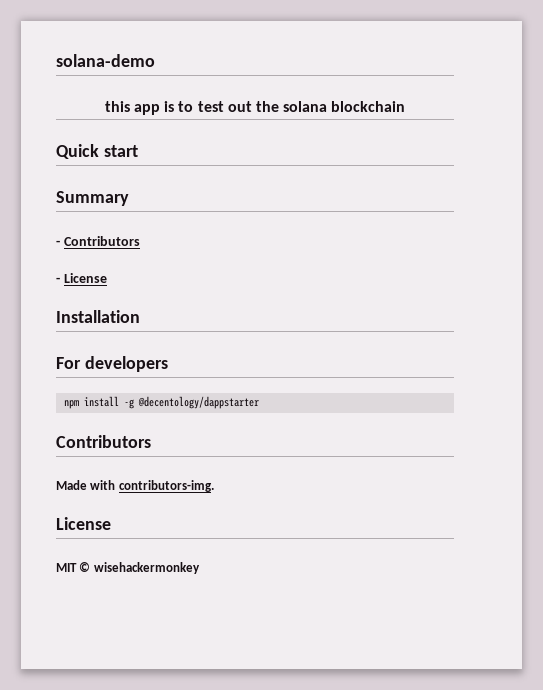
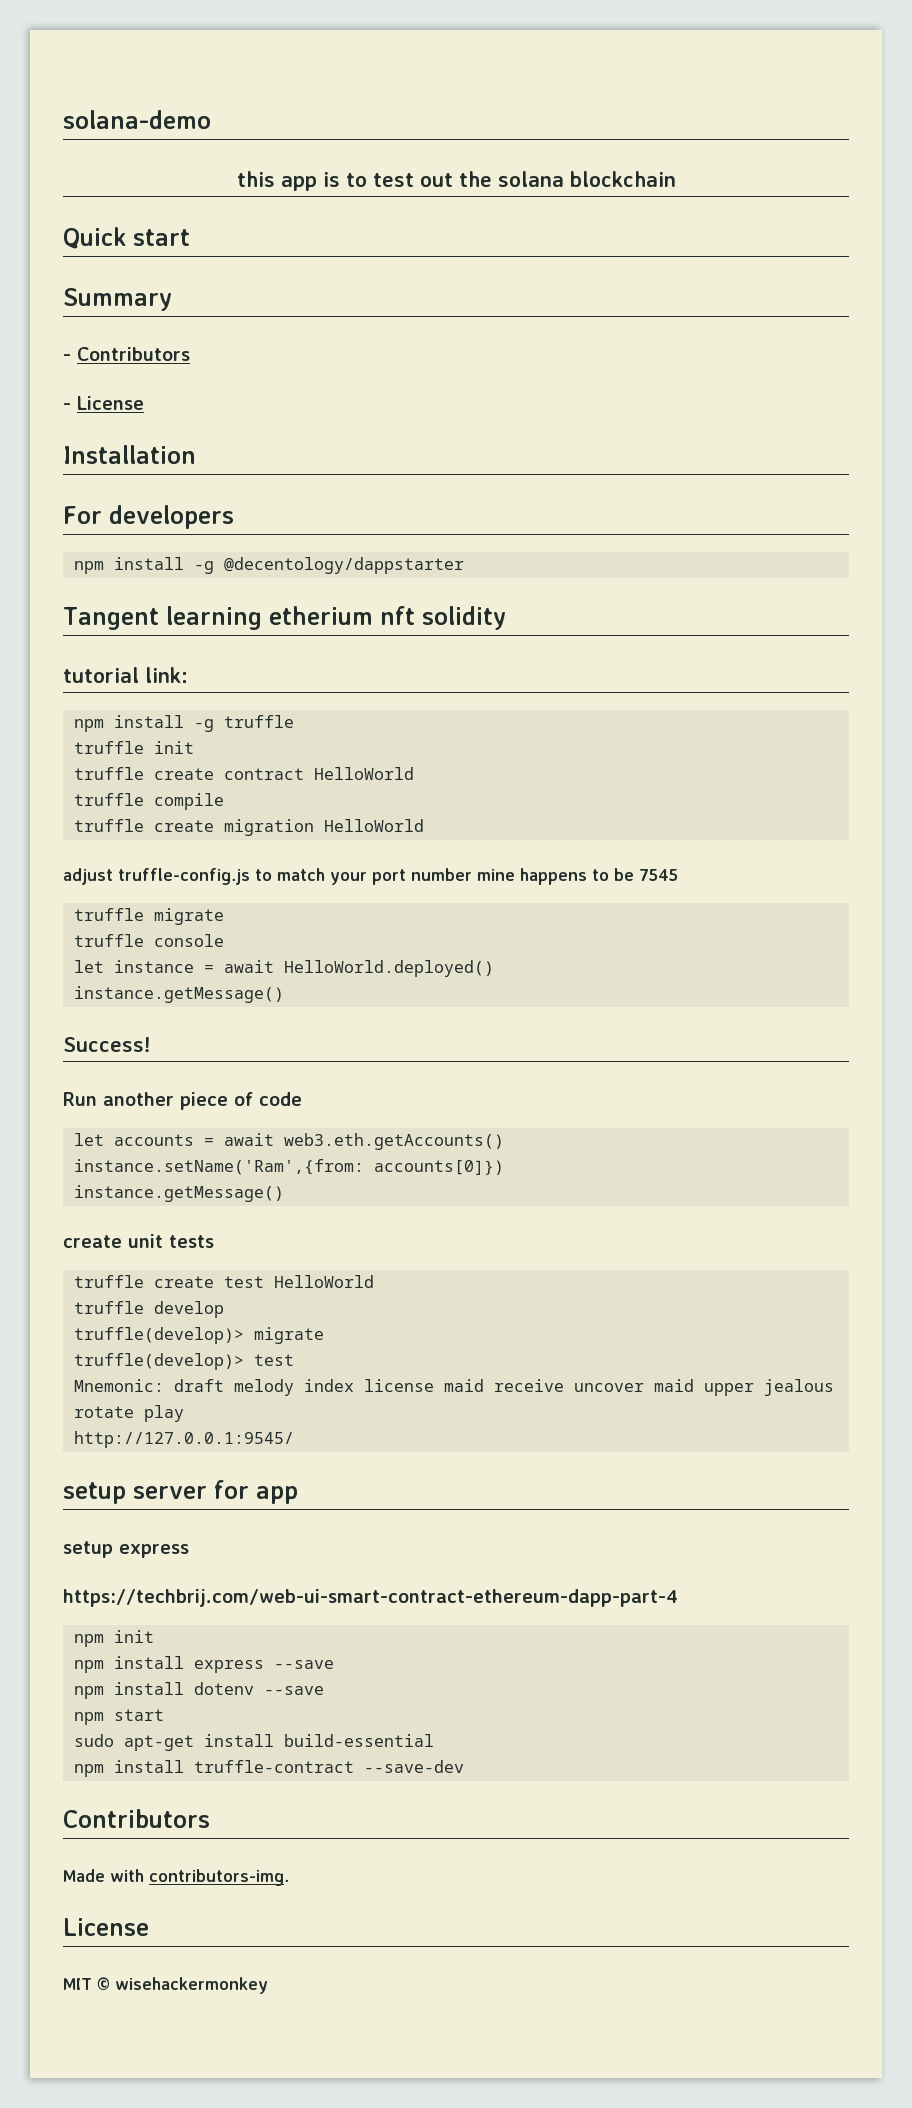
+ Tangent learning etherium nft solidity
+ tutorial link:
+ npm install -g truffle
+ truffle init
+ truffle create contract HelloWorld
+ truffle compile
+ truffle create migration HelloWorld
+ adjust truffle-config.js to match your port number mine happens to be 7545
+ truffle migrate
+ truffle console
+ let instance = await HelloWorld.deployed()
+ instance.getMessage()
+ Success!
+ Run another piece of code
+ let accounts = await web3.eth.getAccounts()
+ instance.setName('Ram',{from: accounts[0]})
+ instance.getMessage()
+ create unit tests
+ truffle create test HelloWorld
+ truffle develop
+ truffle(develop)> migrate
+ truffle(develop)> test
+ Mnemonic: draft melody index license maid receive uncover maid upper jealous rotate play
+ http://127.0.0.1:9545/
+ setup server for app
+ setup express
+ https://techbrij.com/web-ui-smart-contract-ethereum-dapp-part-4
+ npm init
+ npm install express --save
+ npm install dotenv --save
+ npm start
+ sudo apt-get install build-essential
+ npm install truffle-contract --save-dev

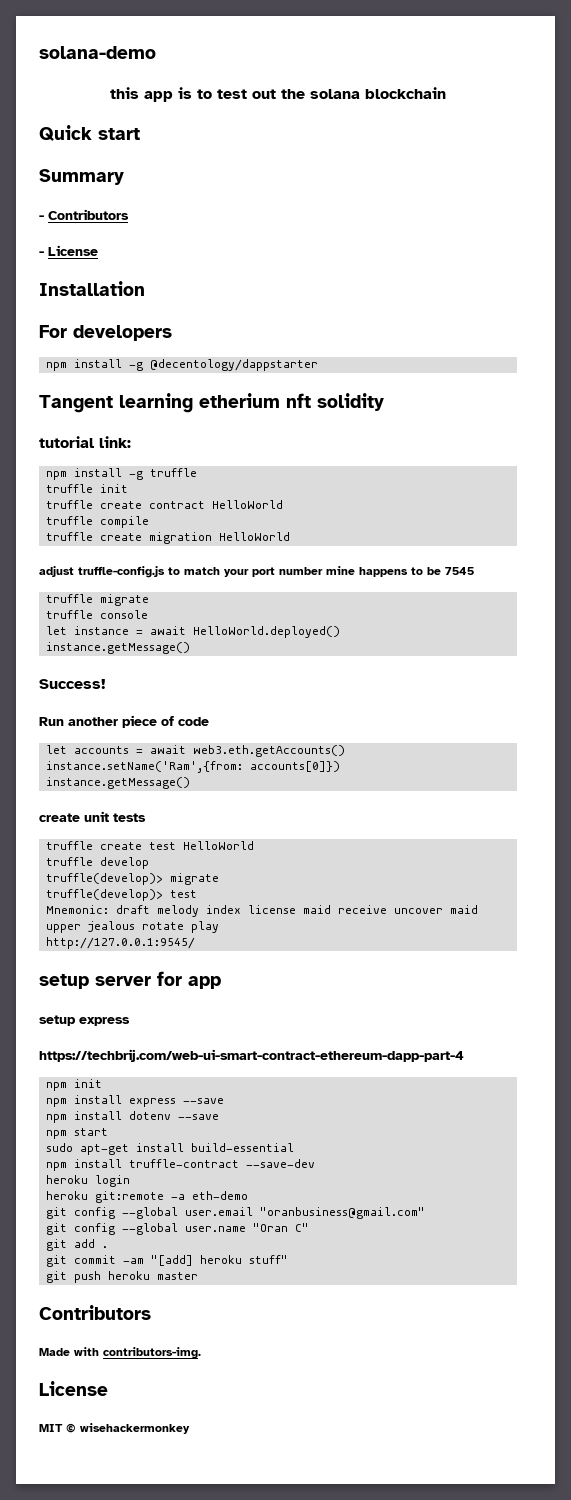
+ heroku login
+ heroku git:remote -a eth-demo
+ git config --global user.email "oranbusiness@gmail.com"
+ git config --global user.name "Oran C"
+ git add .
+ git commit -am "[add] heroku stuff"
+ git push heroku master

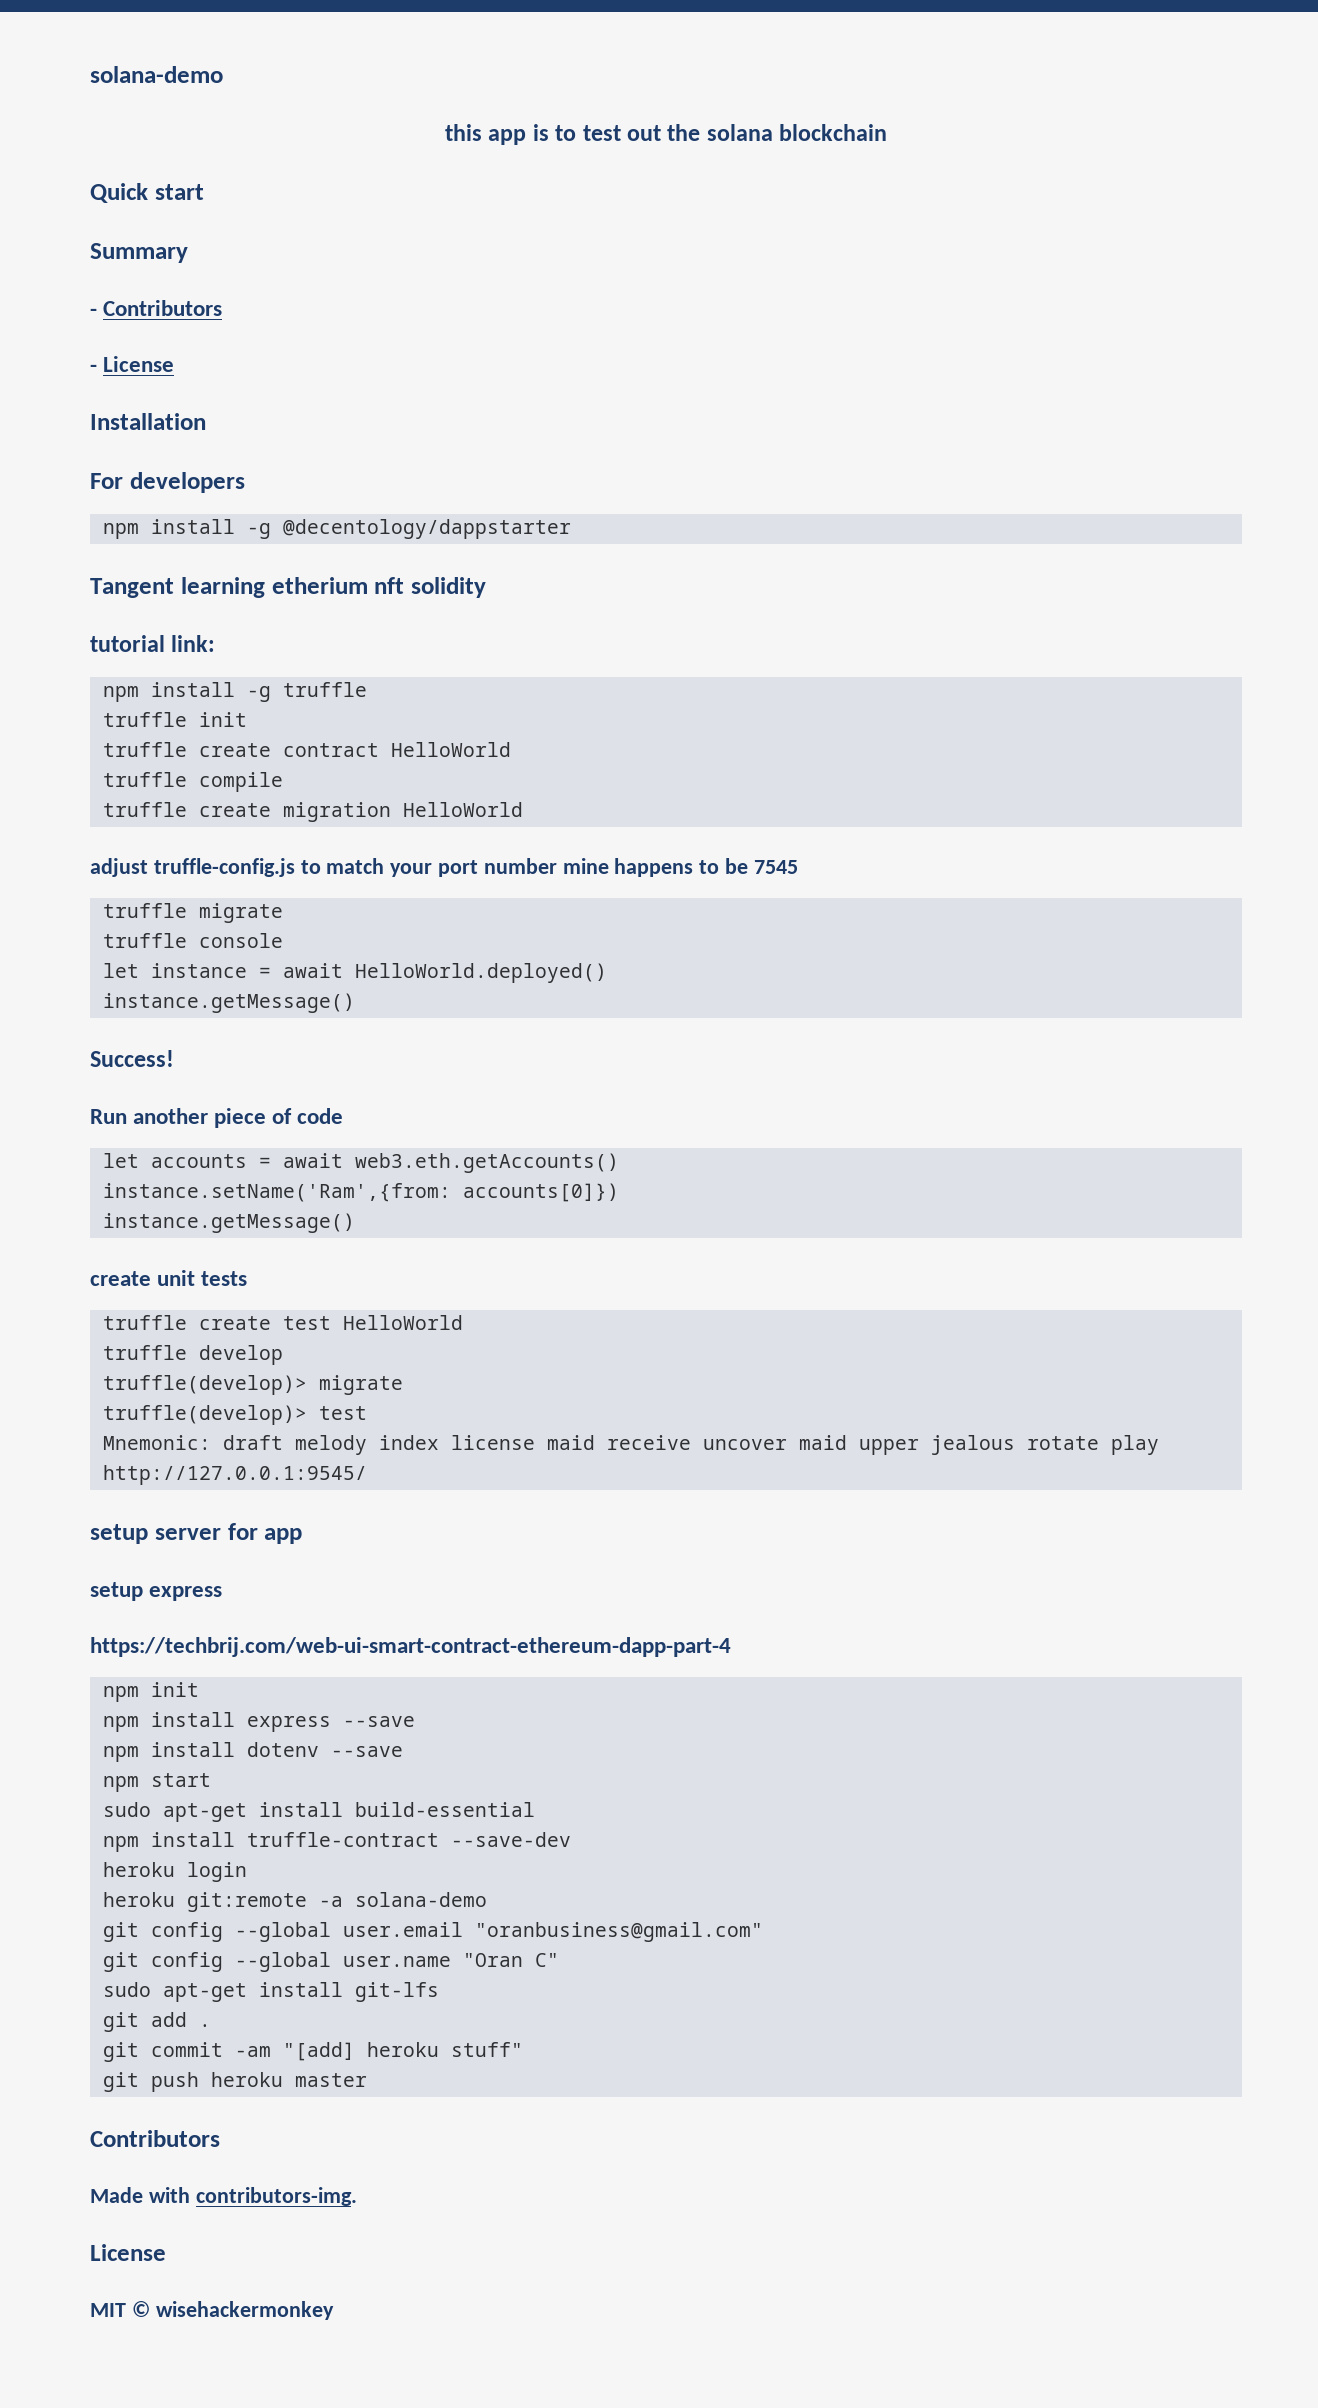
- heroku git:remote -a eth-demo
+ heroku git:remote -a solana-demo
+ sudo apt-get install git-lfs

